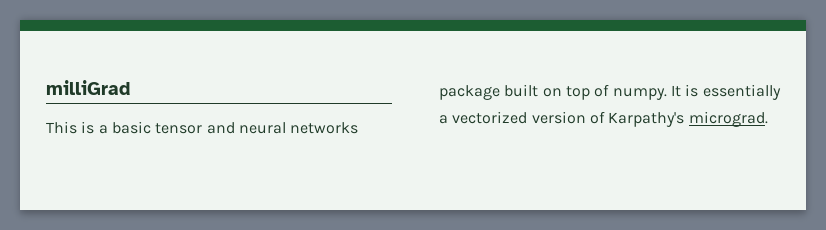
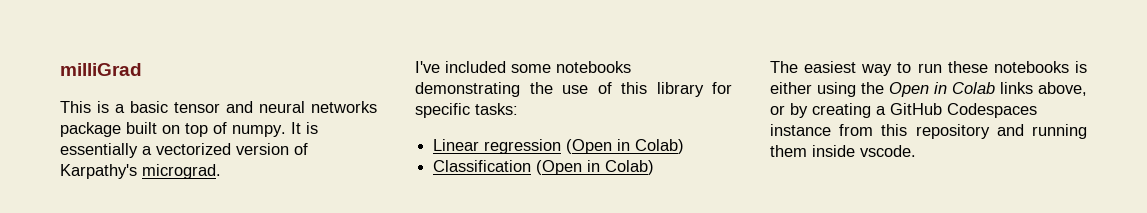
+ I've included some notebooks demonstrating the use of this library for specific tasks:
+ Linear regression (Open in Colab)
+ Classification (Open in Colab)
+ The easiest way to run these notebooks is either using the Open in Colab links above, or by creating a GitHub Codespaces instance from this repository and running them inside vscode.

